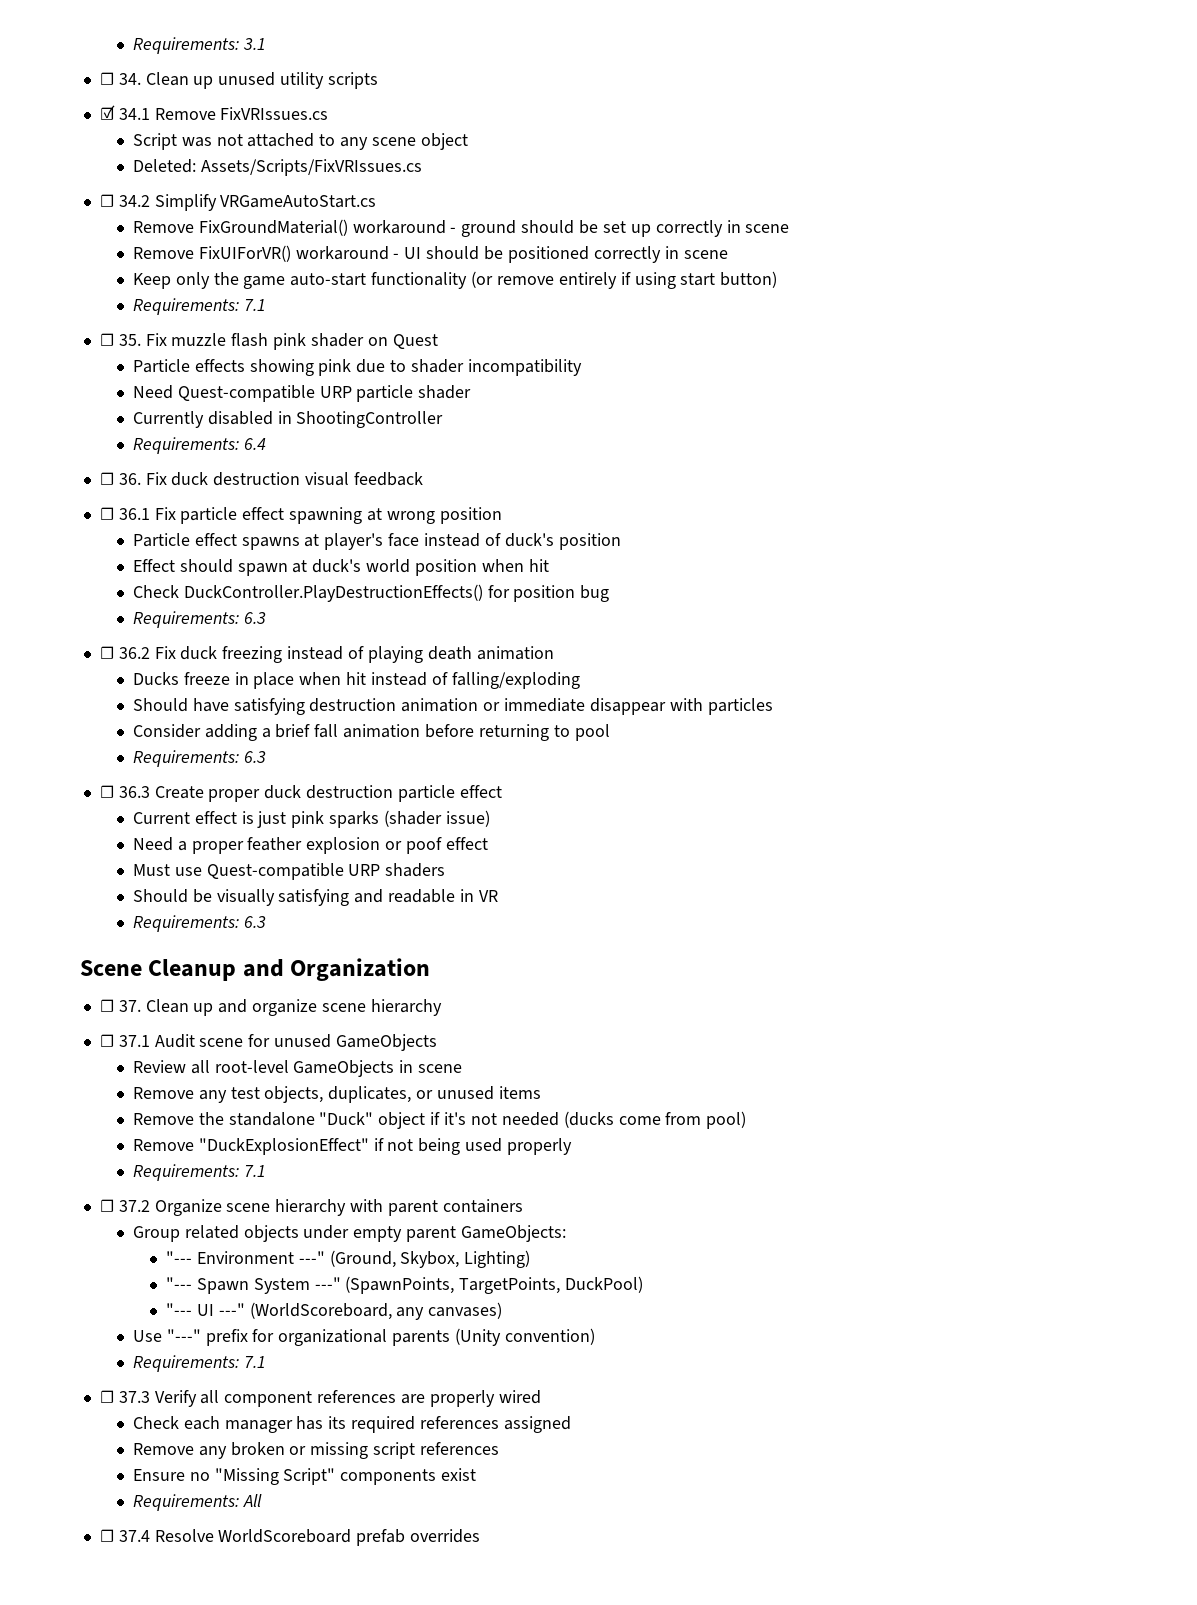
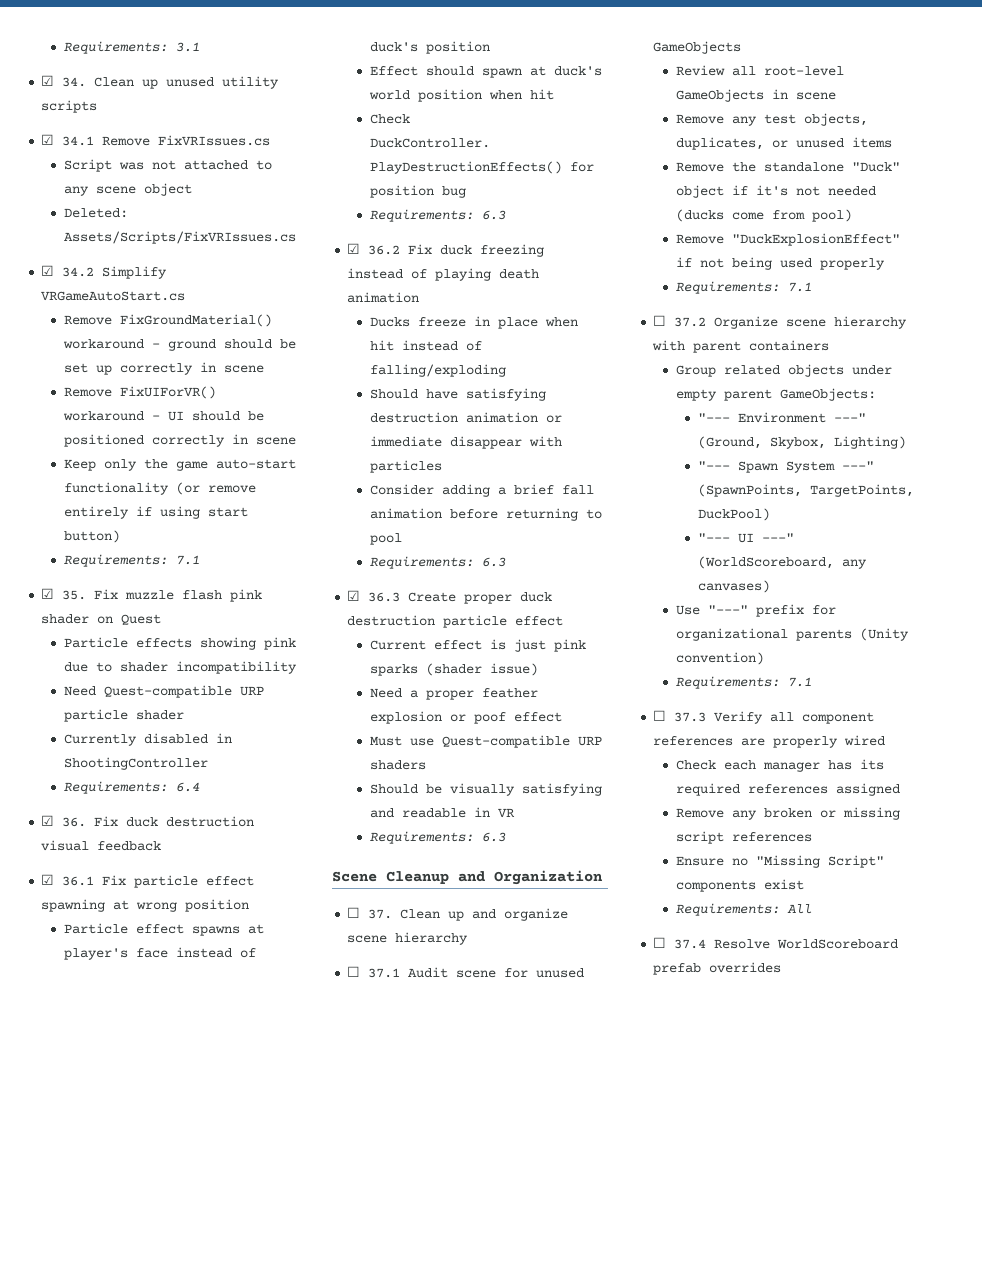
- ☐ 34. Clean up unused utility scripts
+ ☑ 34. Clean up unused utility scripts
- ☐ 34.2 Simplify VRGameAutoStart.cs
+ ☑ 34.2 Simplify VRGameAutoStart.cs
- ☐ 35. Fix muzzle flash pink shader on Quest
+ ☑ 35. Fix muzzle flash pink shader on Quest
- ☐ 36. Fix duck destruction visual feedback
+ ☑ 36. Fix duck destruction visual feedback
- ☐ 36.1 Fix particle effect spawning at wrong position
+ ☑ 36.1 Fix particle effect spawning at wrong position
- ☐ 36.2 Fix duck freezing instead of playing death animation
+ ☑ 36.2 Fix duck freezing instead of playing death animation
- ☐ 36.3 Create proper duck destruction particle effect
+ ☑ 36.3 Create proper duck destruction particle effect

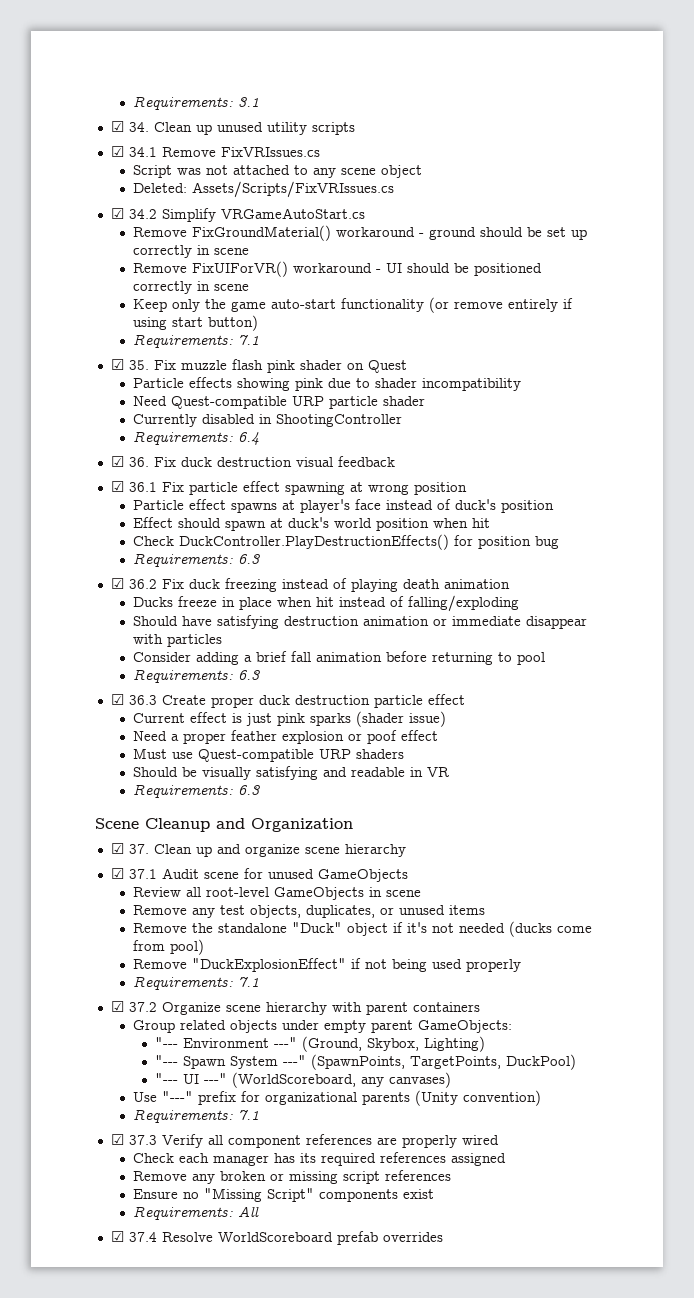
- ☐ 37. Clean up and organize scene hierarchy
+ ☑ 37. Clean up and organize scene hierarchy
- ☐ 37.1 Audit scene for unused GameObjects
+ ☑ 37.1 Audit scene for unused GameObjects
- ☐ 37.2 Organize scene hierarchy with parent containers
+ ☑ 37.2 Organize scene hierarchy with parent containers
- ☐ 37.3 Verify all component references are properly wired
+ ☑ 37.3 Verify all component references are properly wired
- ☐ 37.4 Resolve WorldScoreboard prefab overrides
+ ☑ 37.4 Resolve WorldScoreboard prefab overrides

